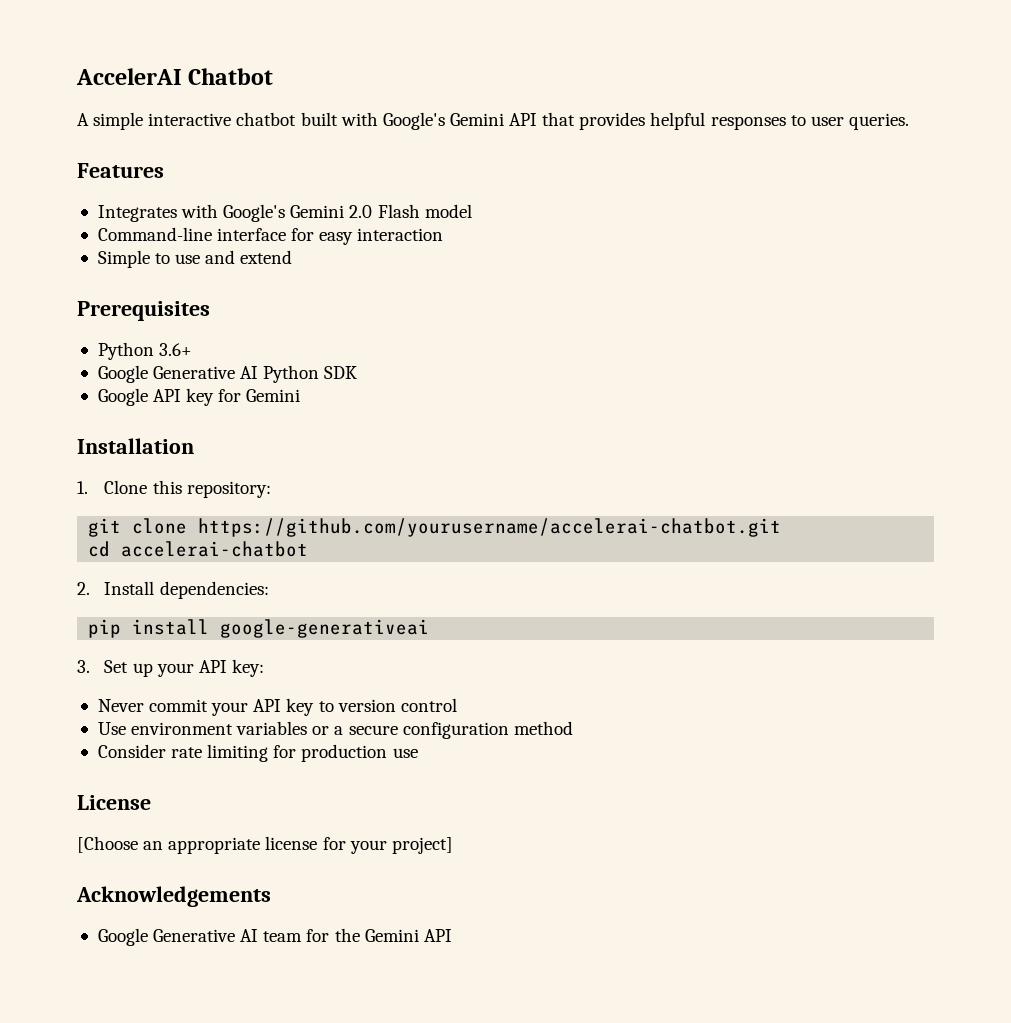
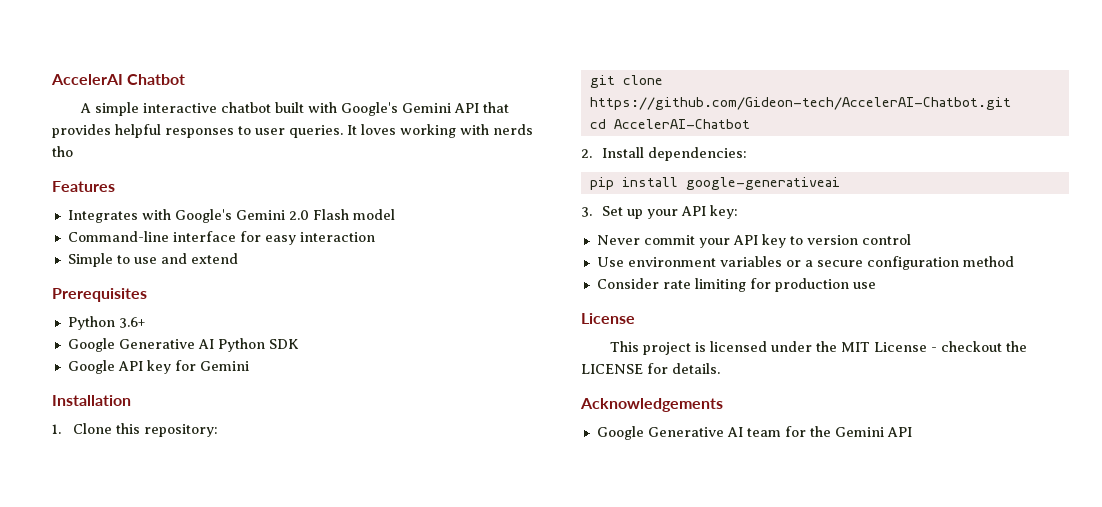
+ It loves working with nerds tho
- git clone https://github.com/yourusername/accelerai-chatbot.git
+ git clone https://github.com/Gideon-tech/AccelerAI-Chatbot.git
- cd accelerai-chatbot
+ cd AccelerAI-Chatbot
- [Choose an appropriate license for your project]
+ This project is licensed under the MIT License - checkout the LICENSE for details.

